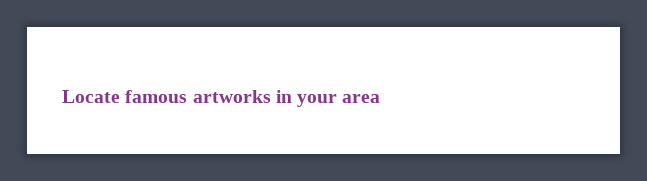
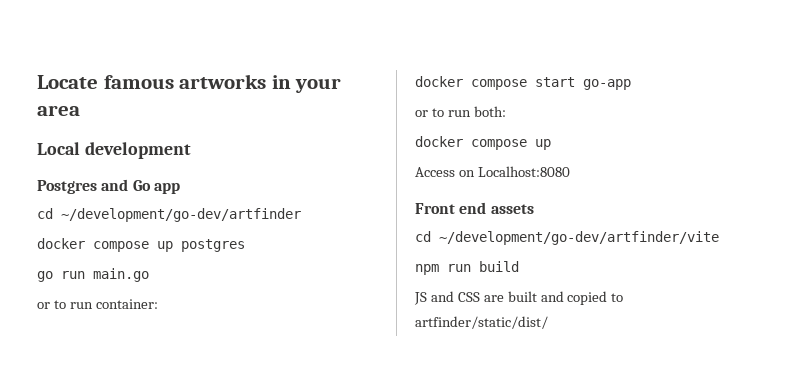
+ Local development
+ Postgres and Go app
+ cd ~/development/go-dev/artfinder
+ docker compose up postgres
+ go run main.go
+ or to run container:
+ docker compose start go-app
+ or to run both:
+ docker compose up
+ Access on Localhost:8080
+ Front end assets
+ cd ~/development/go-dev/artfinder/vite
+ npm run build
+ JS and CSS are built and copied to artfinder/static/dist/

